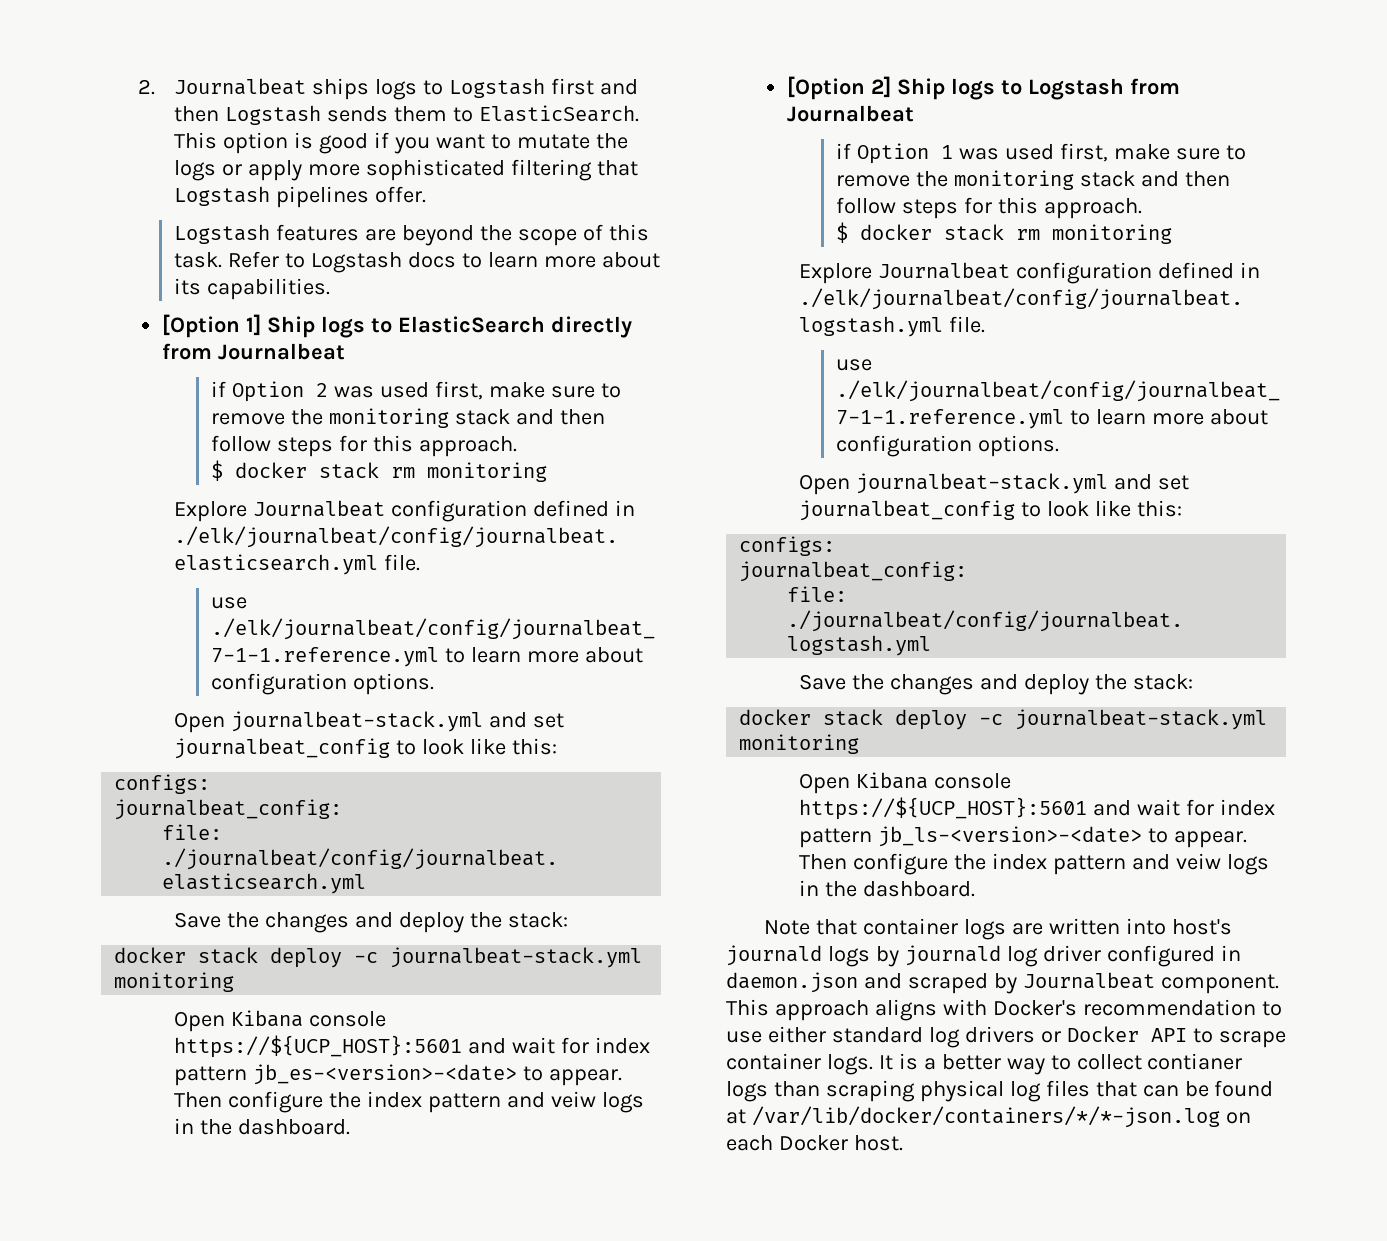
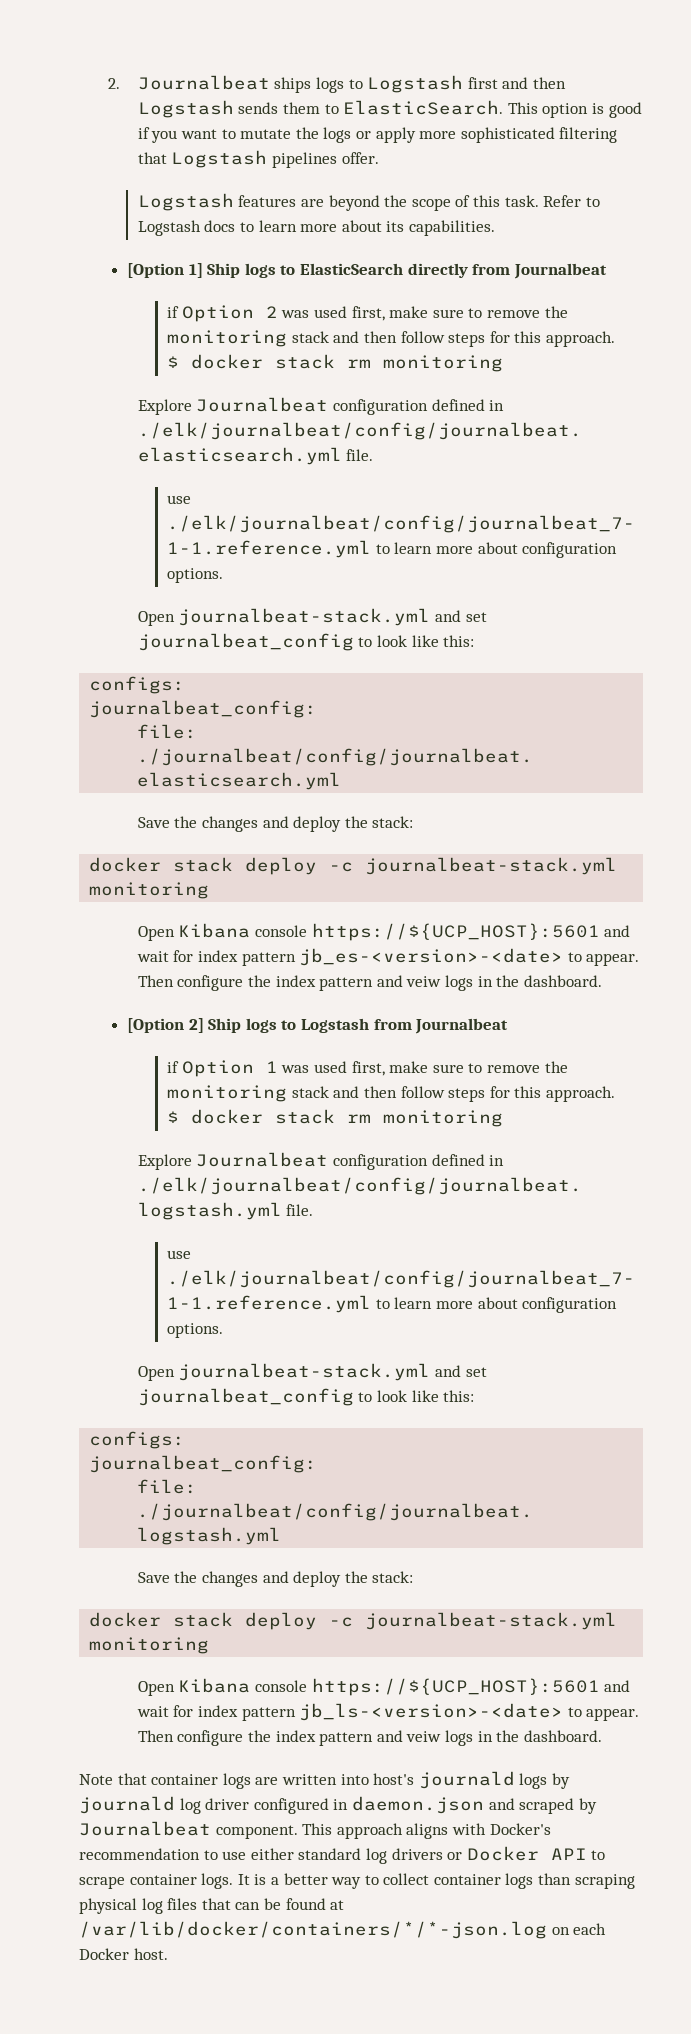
- It is a better way to collect contianer logs than scraping physical log files that can be found at /var/lib/docker/containers/*/*-json.log on each Docker host.
+ It is a better way to collect container logs than scraping physical log files that can be found at /var/lib/docker/containers/*/*-json.log on each Docker host.

